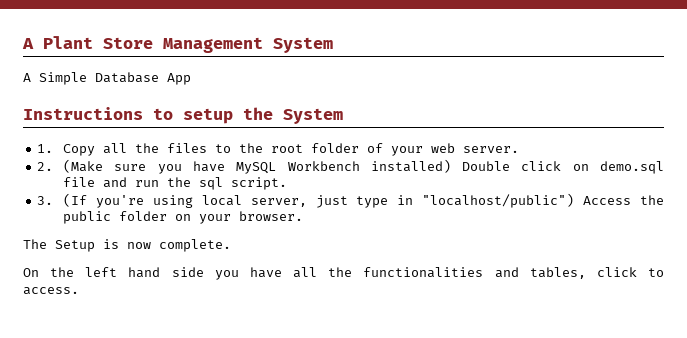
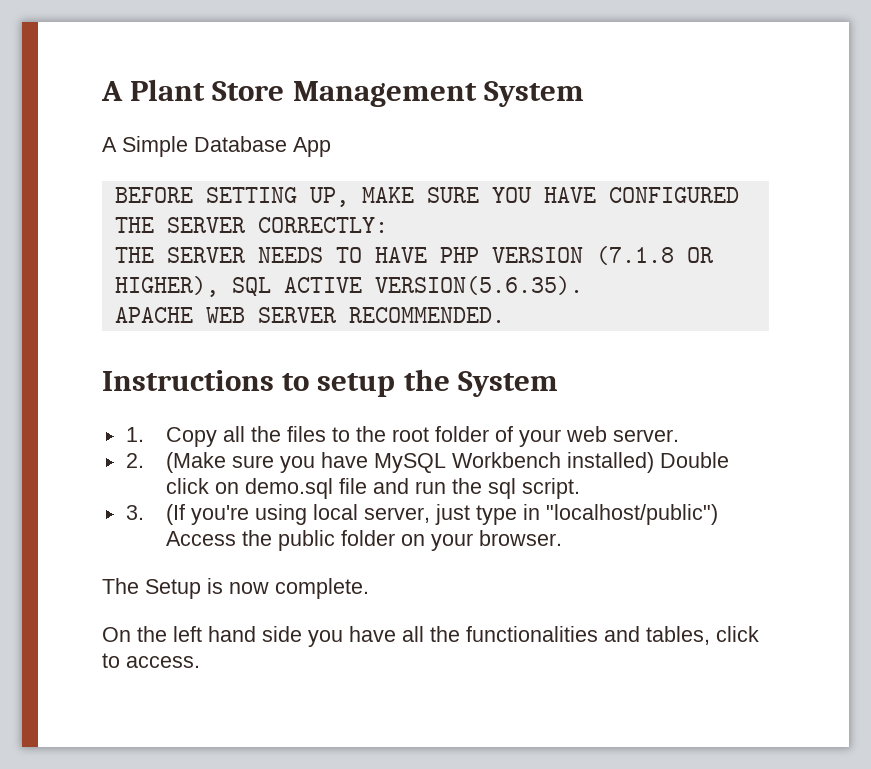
+ BEFORE SETTING UP, MAKE SURE YOU HAVE CONFIGURED THE SERVER CORRECTLY:
+ THE SERVER NEEDS TO HAVE PHP VERSION (7.1.8 OR HIGHER), SQL ACTIVE VERSION(5.6.35).
+ APACHE WEB SERVER RECOMMENDED.

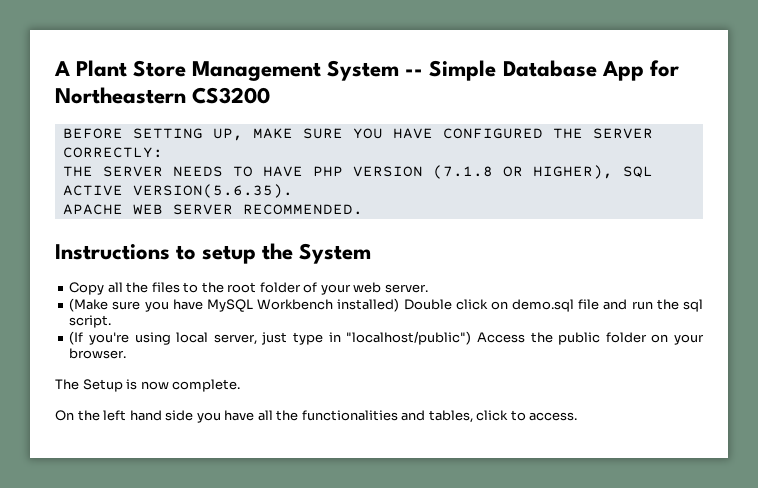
- A Plant Store Management System
- A Simple Database App
+ A Plant Store Management System -- Simple Database App for Northeastern CS3200
- 1. Copy all the files to the root folder of your web server.
+ Copy all the files to the root folder of your web server.
- 2. (Make sure you have MySQL Workbench installed) Double click on demo.sql file and run the sql script.
+ (Make sure you have MySQL Workbench installed) Double click on demo.sql file and run the sql script.
- 3. (If you're using local server, just type in "localhost/public") Access the public folder on your browser.
+ (If you're using local server, just type in "localhost/public") Access the public folder on your browser.

